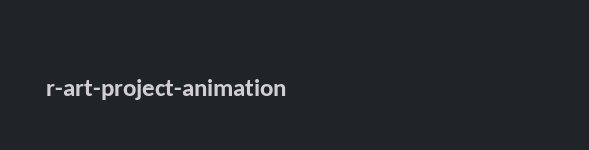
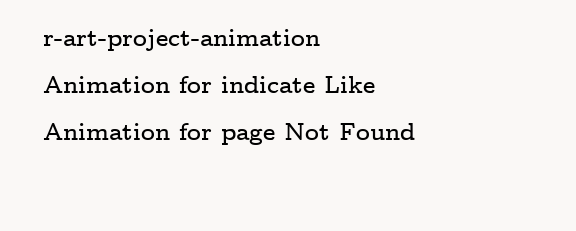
+ Animation for indicate Like
+ Animation for page Not Found

